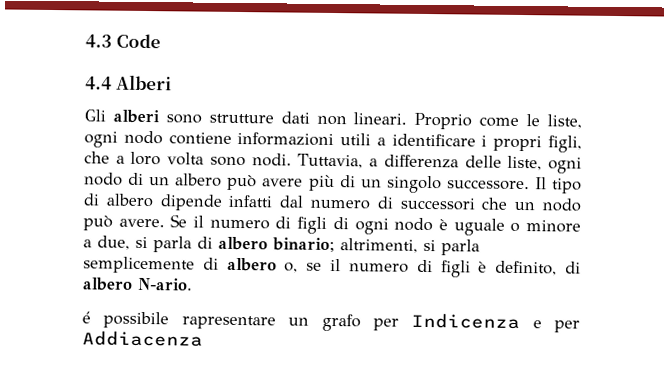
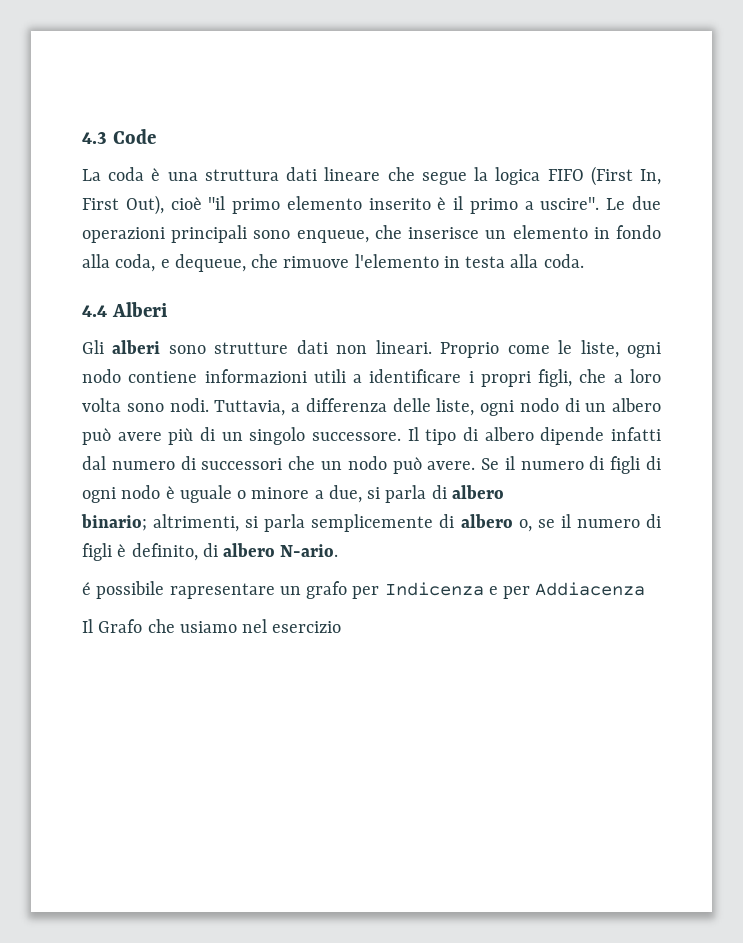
+ La coda è una struttura dati lineare che segue la logica FIFO (First In, First Out), cioè "il primo elemento inserito è il primo a uscire". Le due operazioni principali sono enqueue, che inserisce un elemento in fondo alla coda, e dequeue, che rimuove l'elemento in testa alla coda.
- Se il numero di figli di ogni nodo è uguale o minore a due, si parla di albero binario; altrimenti, si parla semplicemente di albero o, se il numero di figli è definito, di albero N-ario.
+ Se il numero di figli di ogni nodo è uguale o minore a due, si parla di albero
+ binario; altrimenti, si parla semplicemente di albero o, se il numero di figli è definito, di albero N-ario.
+ Il Grafo che usiamo nel esercizio

